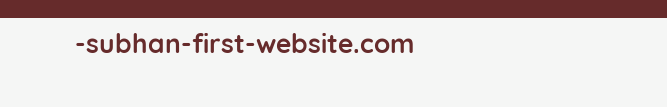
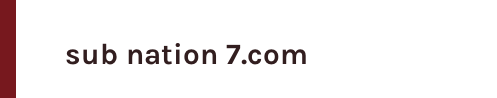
- -subhan-first-website.com
+ sub nation 7.com

